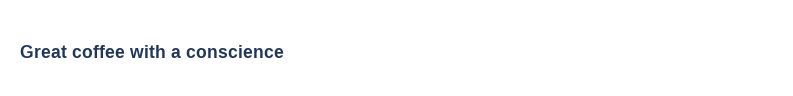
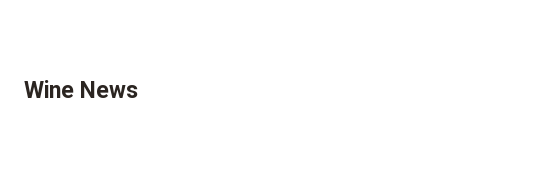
- Great coffee with a conscience
+ Wine News

